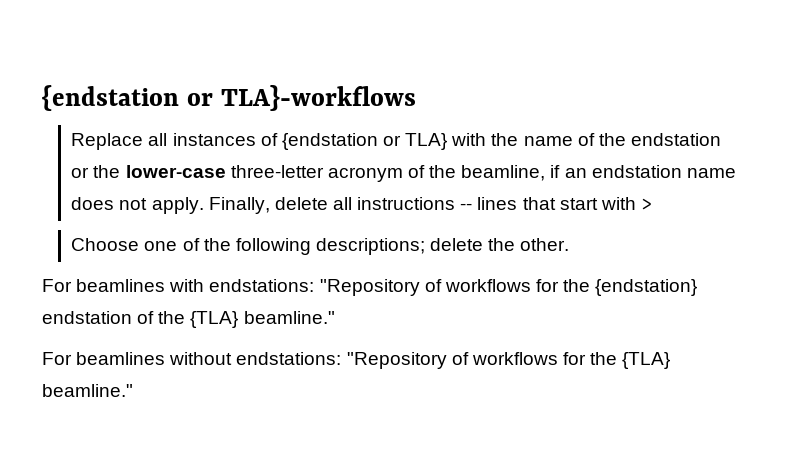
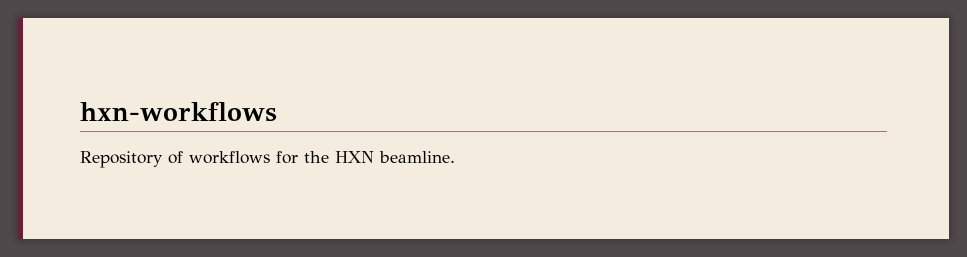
- {endstation or TLA}-workflows
- Replace all instances of {endstation or TLA} with the name of the endstation or the lower-case three-letter acronym of the beamline, if an endstation name does not apply. Finally, delete all instructions -- lines that start with >
- Choose one of the following descriptions; delete the other.
- For beamlines with endstations: "Repository of workflows for the {endstation} endstation of the {TLA} beamline."
- For beamlines without endstations: "Repository of workflows for the {TLA} beamline."
+ hxn-workflows
+ Repository of workflows for the HXN beamline.

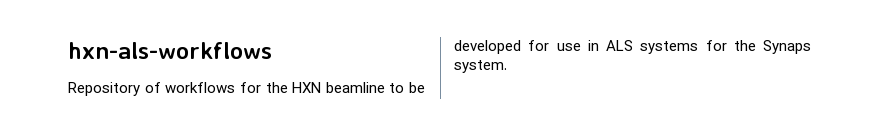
- hxn-workflows
+ hxn-als-workflows
- Repository of workflows for the HXN beamline.
+ Repository of workflows for the HXN beamline to be developed for use in ALS systems for the Synaps system.

